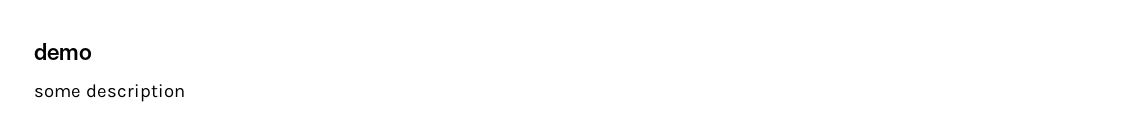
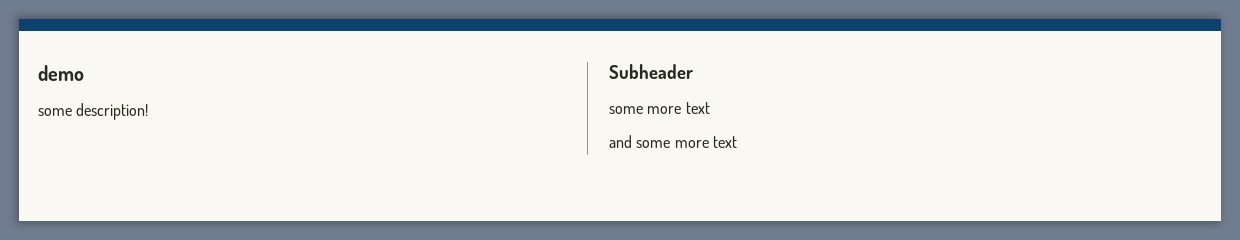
- some description
+ some description!
+ Subheader
+ some more text
+ and some more text

